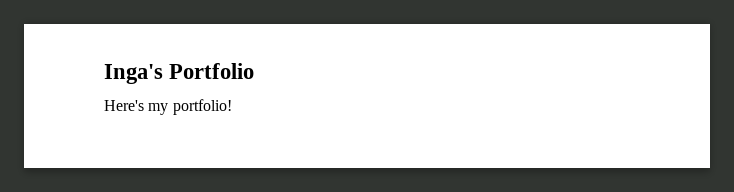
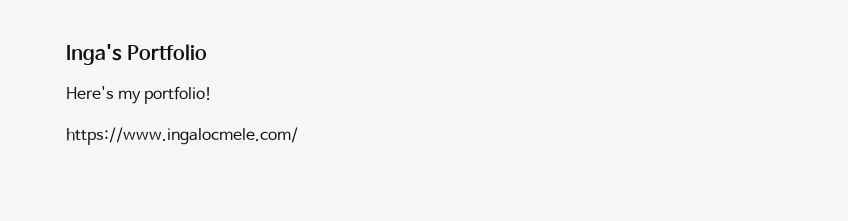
+ https://www.ingalocmele.com/

